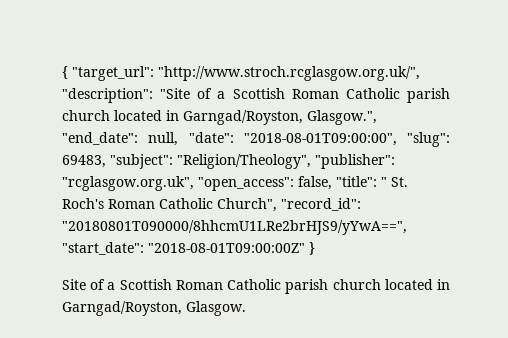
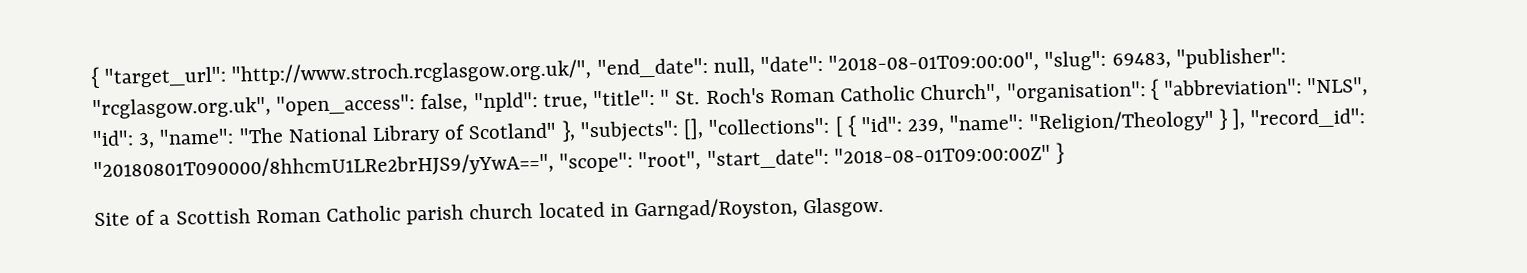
- { "target_url": "http://www.stroch.rcglasgow.org.uk/", "description": "Site of a Scottish Roman Catholic parish church located in Garngad/Royston, Glasgow.", "end_date": null, "date": "2018-08-01T09:00:00", "slug": 69483, "subject": "Religion/Theology", "publisher": "rcglasgow.org.uk", "open_access": false, "title": " St. Roch's Roman Catholic Church", "record_id": "20180801T090000/8hhcmU1LRe2brHJS9/yYwA==", "start_date": "2018-08-01T09:00:00Z" }
+ { "target_url": "http://www.stroch.rcglasgow.org.uk/", "end_date": null, "date": "2018-08-01T09:00:00", "slug": 69483, "publisher": "rcglasgow.org.uk", "open_access": false, "npld": true, "title": " St. Roch's Roman Catholic Church", "organisation": { "abbreviation": "NLS", "id": 3, "name": "The National Library of Scotland" }, "subjects": [], "collections": [ { "id": 239, "name": "Religion/Theology" } ], "record_id": "20180801T090000/8hhcmU1LRe2brHJS9/yYwA==", "scope": "root", "start_date": "2018-08-01T09:00:00Z" }

